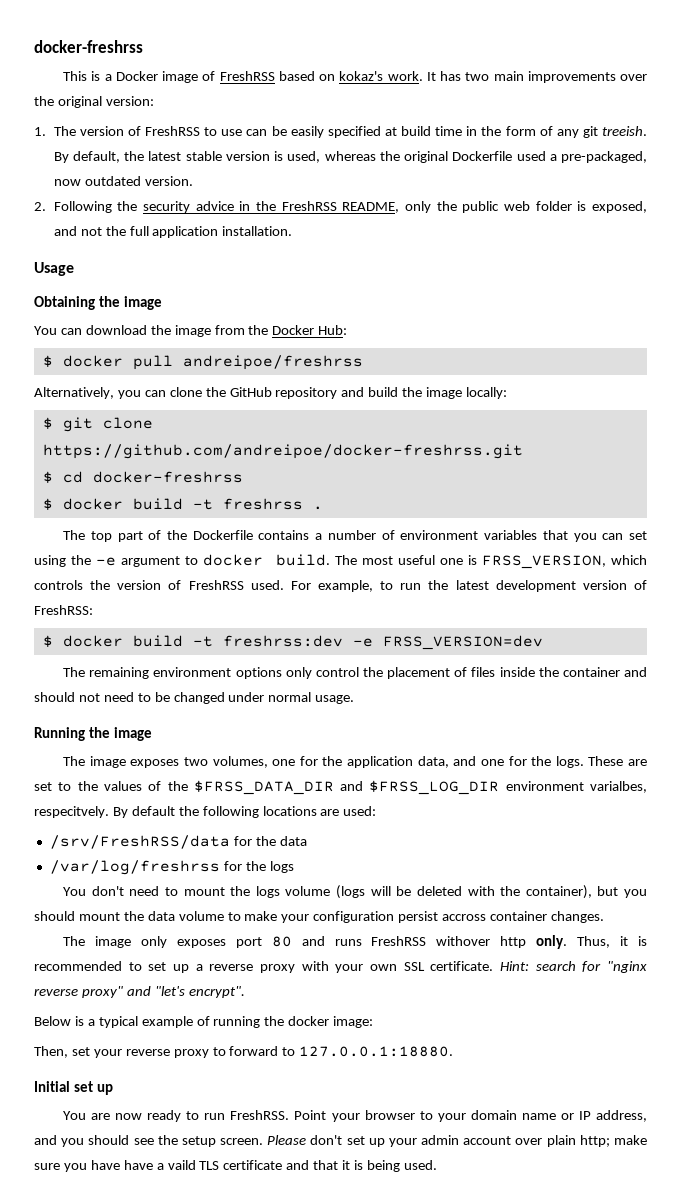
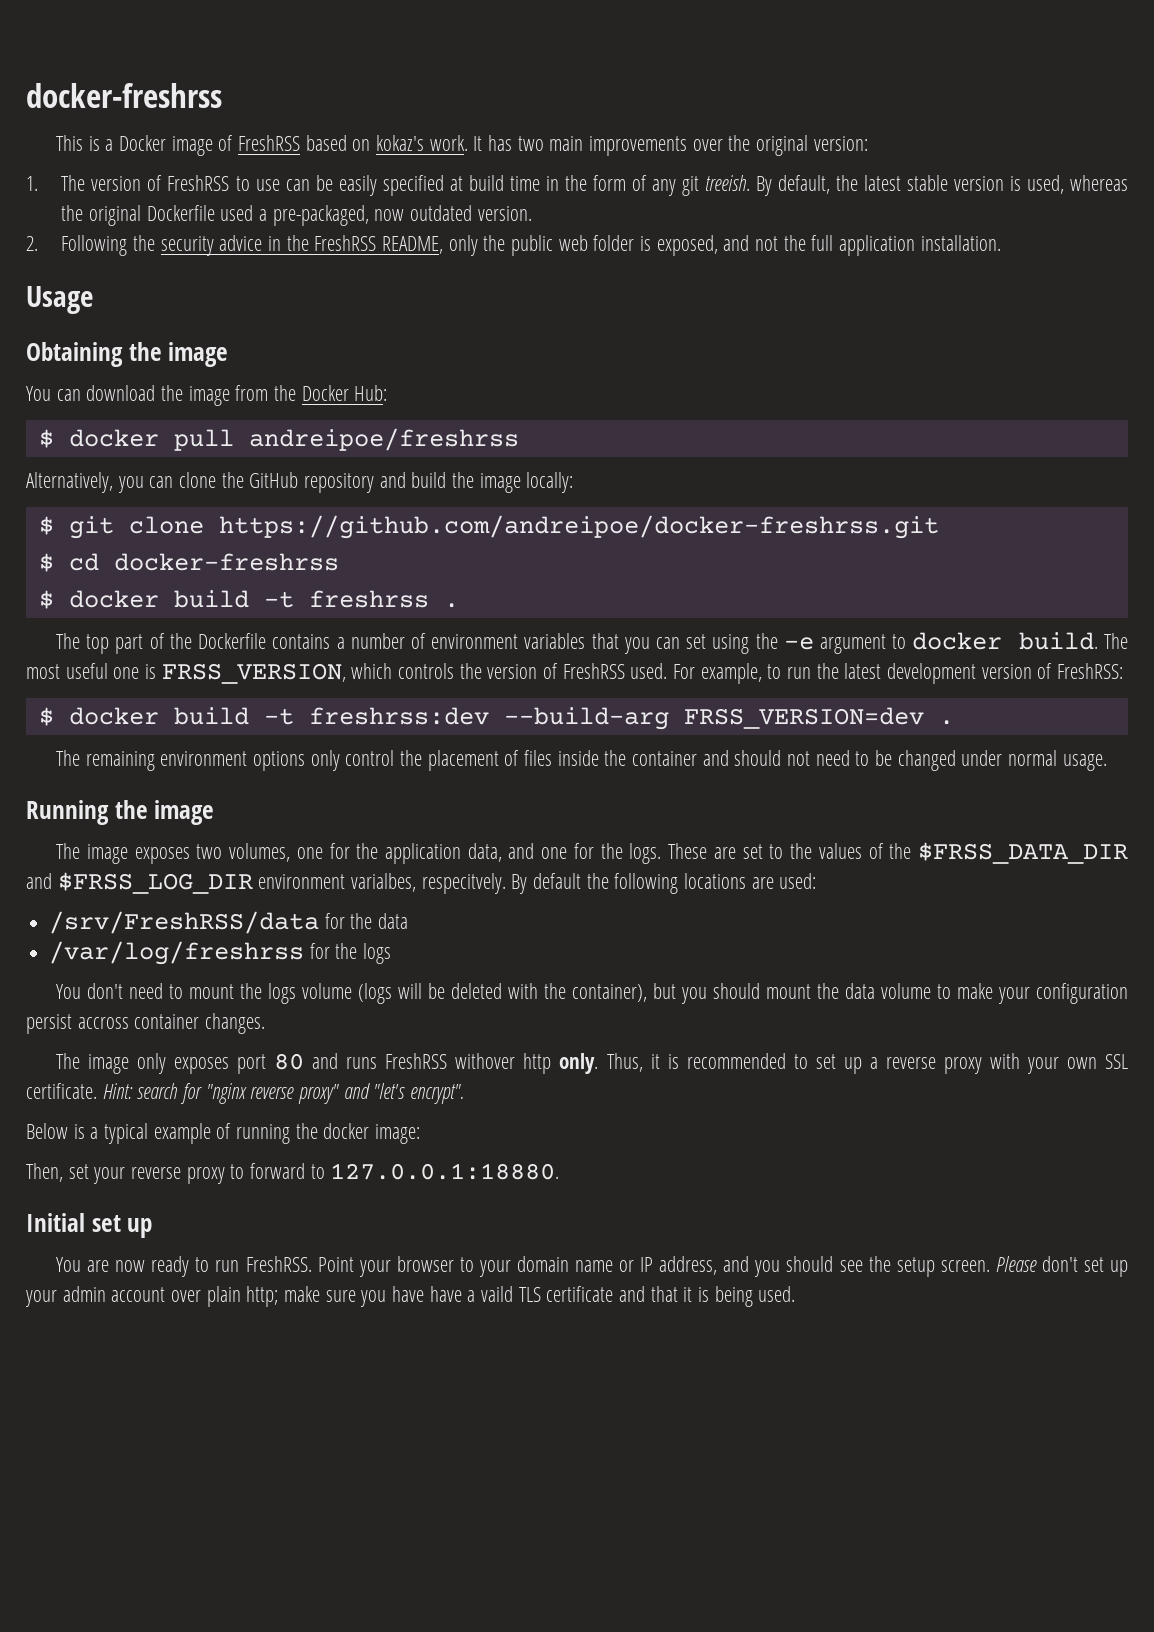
- $ docker build -t freshrss:dev -e FRSS_VERSION=dev
+ $ docker build -t freshrss:dev --build-arg FRSS_VERSION=dev .

